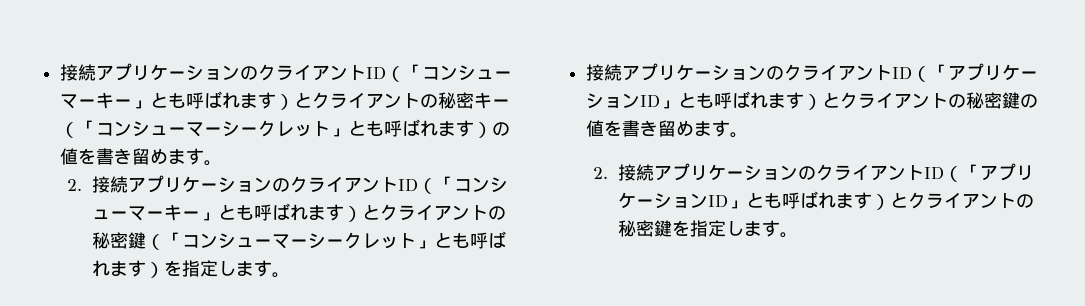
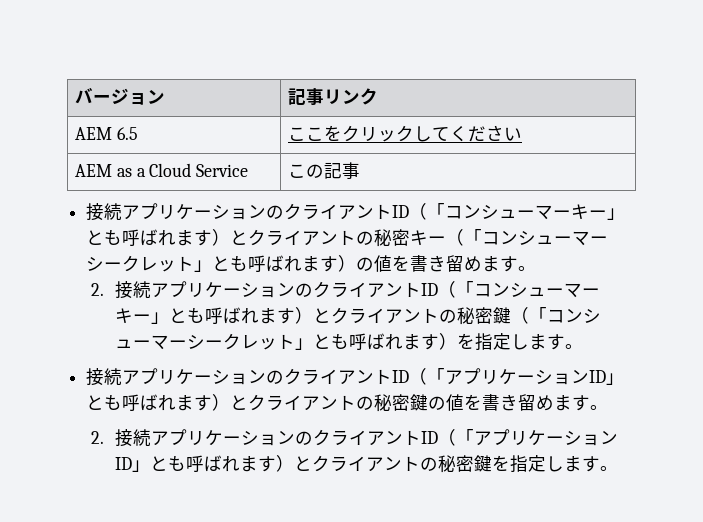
+ バージョン | 記事リンク
+ AEM 6.5 | ここをクリックしてください
+ AEM as a Cloud Service | この記事

